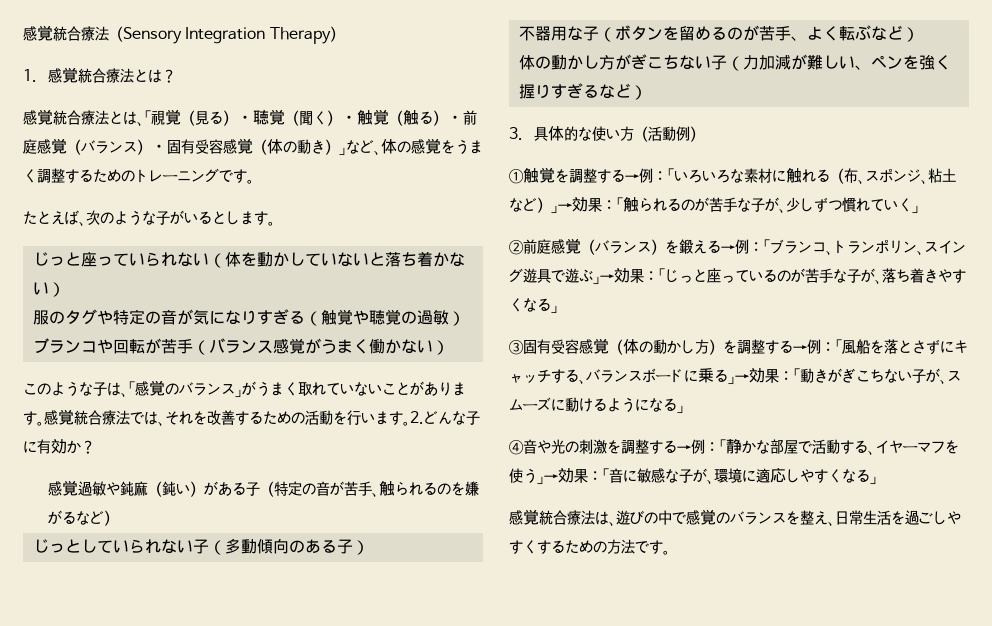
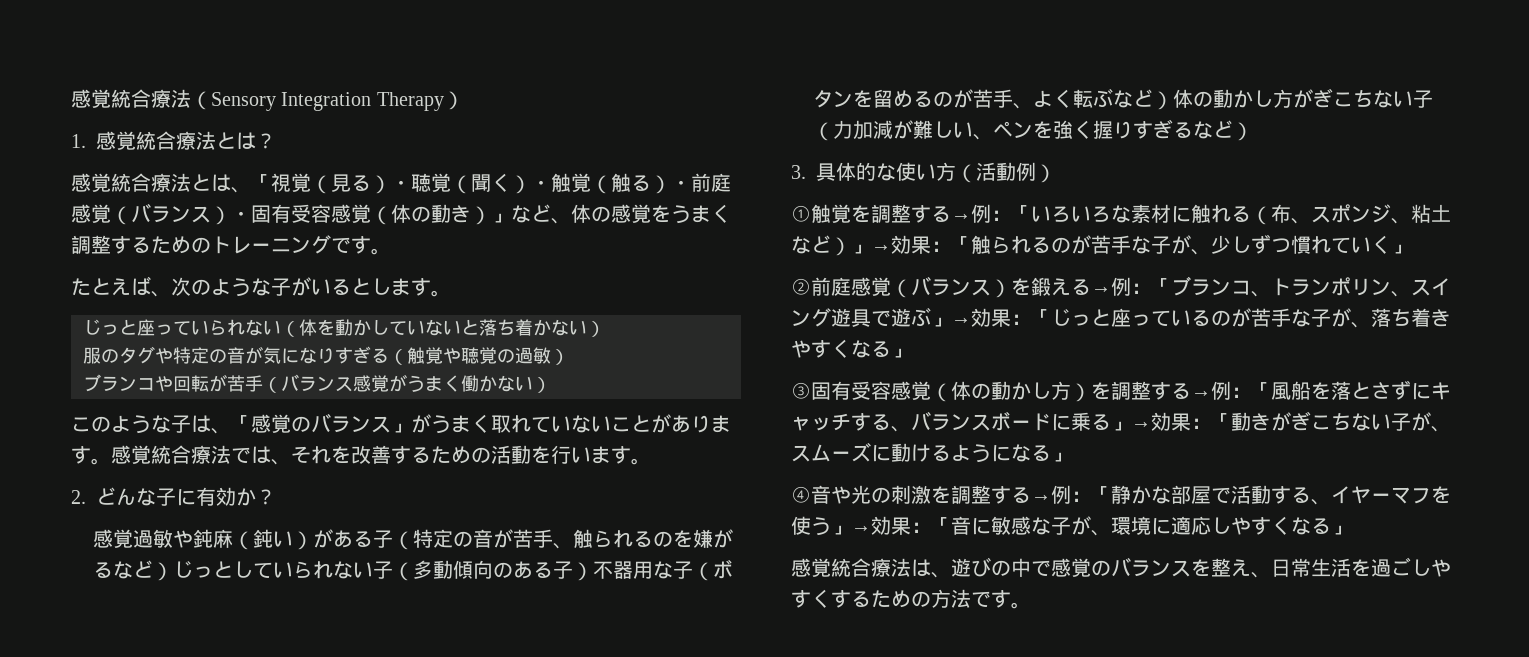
- 感覚統合療法では、それを改善するための活動を行います。2.どんな子に有効か？
+ 感覚統合療法では、それを改善するための活動を行います。
+ 2.どんな子に有効か？
- 感覚過敏や鈍麻（鈍い）がある子（特定の音が苦手、触られるのを嫌がるなど）
- じっとしていられない子（多動傾向のある子）
- 不器用な子（ボタンを留めるのが苦手、よく転ぶなど）
- 体の動かし方がぎこちない子（力加減が難しい、ペンを強く握りすぎるなど）
+ 感覚過敏や鈍麻（鈍い）がある子（特定の音が苦手、触られるのを嫌がるなど）じっとしていられない子（多動傾向のある子）不器用な子（ボタンを留めるのが苦手、よく転ぶなど）体の動かし方がぎこちない子（力加減が難しい、ペンを強く握りすぎるなど）

